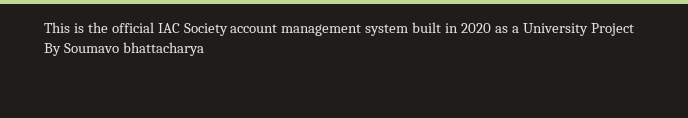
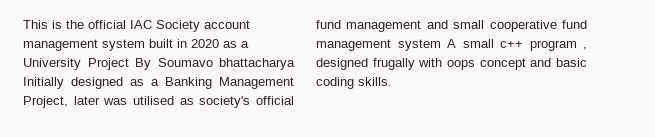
- This is the official IAC Society account management system built in 2020 as a University Project By Soumavo bhattacharya
+ This is the official IAC Society account management system built in 2020 as a University Project By Soumavo bhattacharya Initially designed as a Banking Management Project, later was utilised as society's official fund management and small cooperative fund management system A small c++ program , designed frugally with oops concept and basic coding skills.

